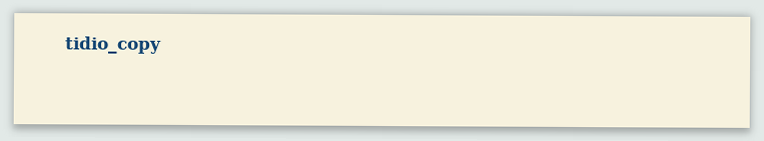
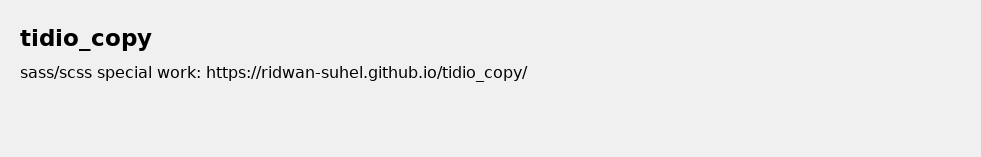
+ sass/scss special work: https://ridwan-suhel.github.io/tidio_copy/

